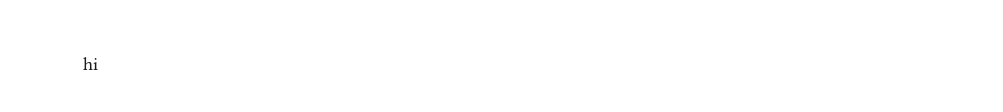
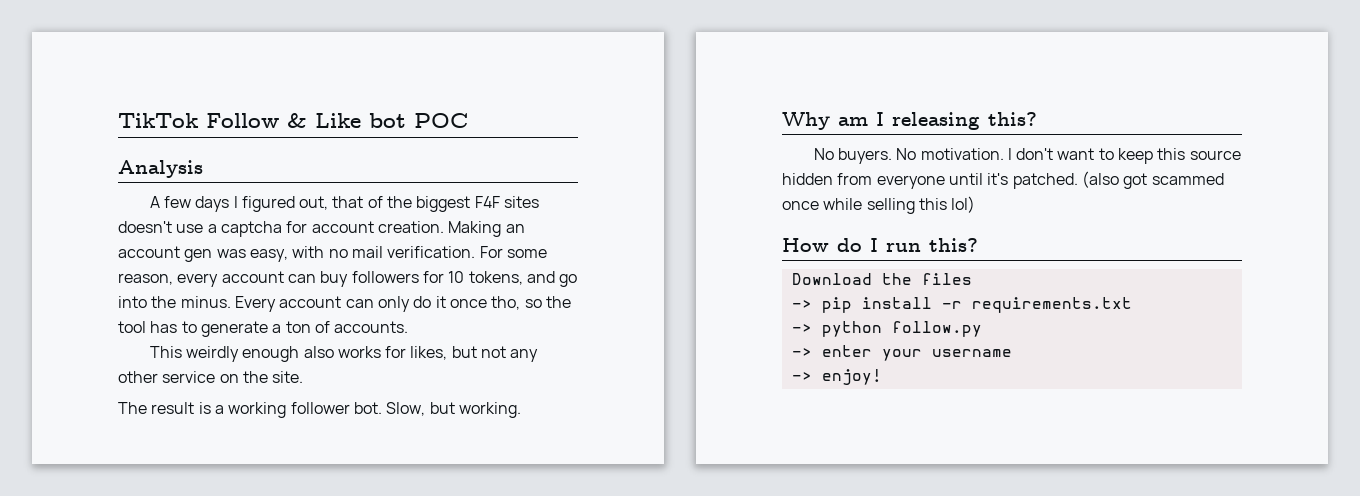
- hi
+ TikTok Follow & Like bot POC
+ Analysis
+ A few days I figured out, that of the biggest F4F sites doesn't use a captcha for account creation. Making an account gen was easy, with no mail verification. For some reason, every account can buy followers for 10 tokens, and go into the minus. Every account can only do it once tho, so the tool has to generate a ton of accounts.
+ This weirdly enough also works for likes, but not any other service on the site.
+ The result is a working follower bot. Slow, but working.
+ Why am I releasing this?
+ No buyers. No motivation. I don't want to keep this source hidden from everyone until it's patched. (also got scammed once while selling this lol)
+ How do I run this?
+ Download the files
+ -> pip install -r requirements.txt
+ -> python follow.py
+ -> enter your username
+ -> enjoy!

